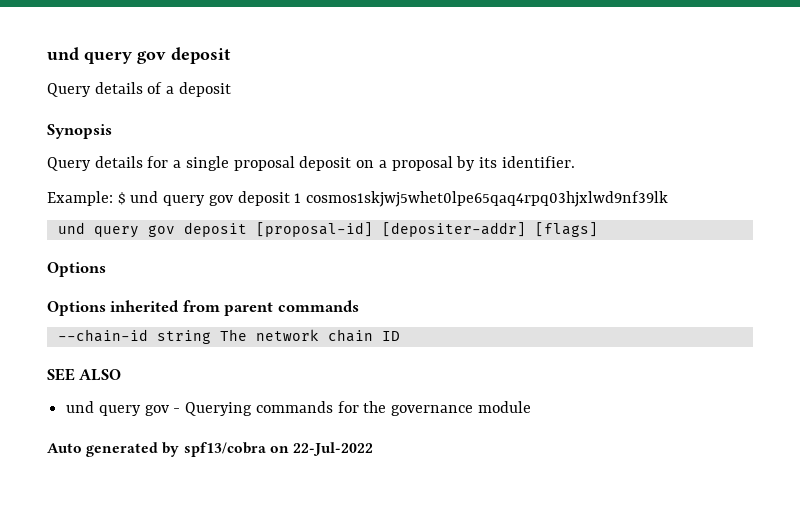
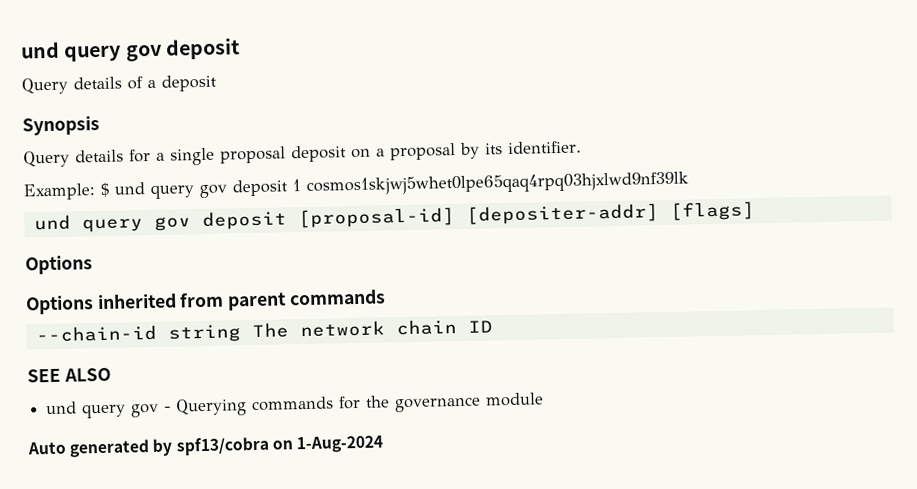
- Auto generated by spf13/cobra on 22-Jul-2022
+ Auto generated by spf13/cobra on 1-Aug-2024

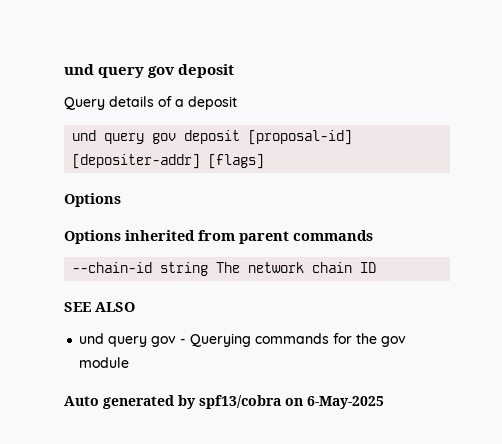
- Synopsis
- Query details for a single proposal deposit on a proposal by its identifier.
- Example: $ und query gov deposit 1 cosmos1skjwj5whet0lpe65qaq4rpq03hjxlwd9nf39lk
- und query gov - Querying commands for the governance module
+ und query gov - Querying commands for the gov module
- Auto generated by spf13/cobra on 1-Aug-2024
+ Auto generated by spf13/cobra on 6-May-2025

